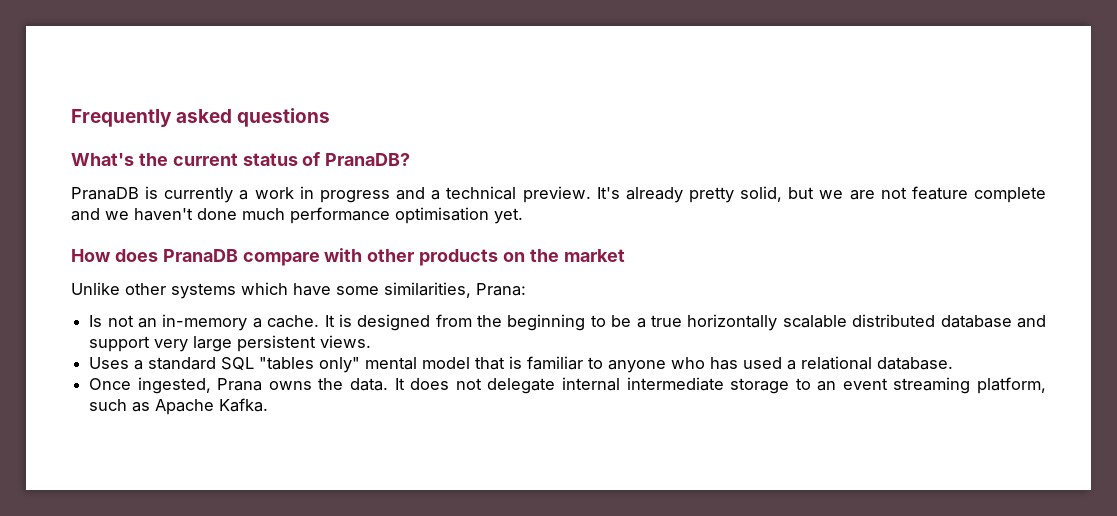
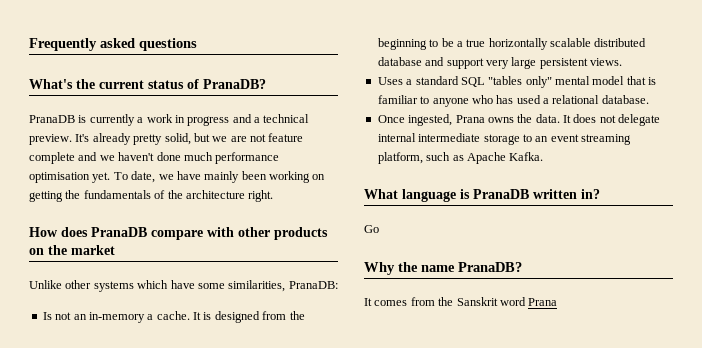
+ To date, we have mainly been working on getting the fundamentals of the architecture right.
- Unlike other systems which have some similarities, Prana:
+ Unlike other systems which have some similarities, PranaDB:
+ What language is PranaDB written in?
+ Go
+ Why the name PranaDB?
+ It comes from the Sanskrit word Prana

